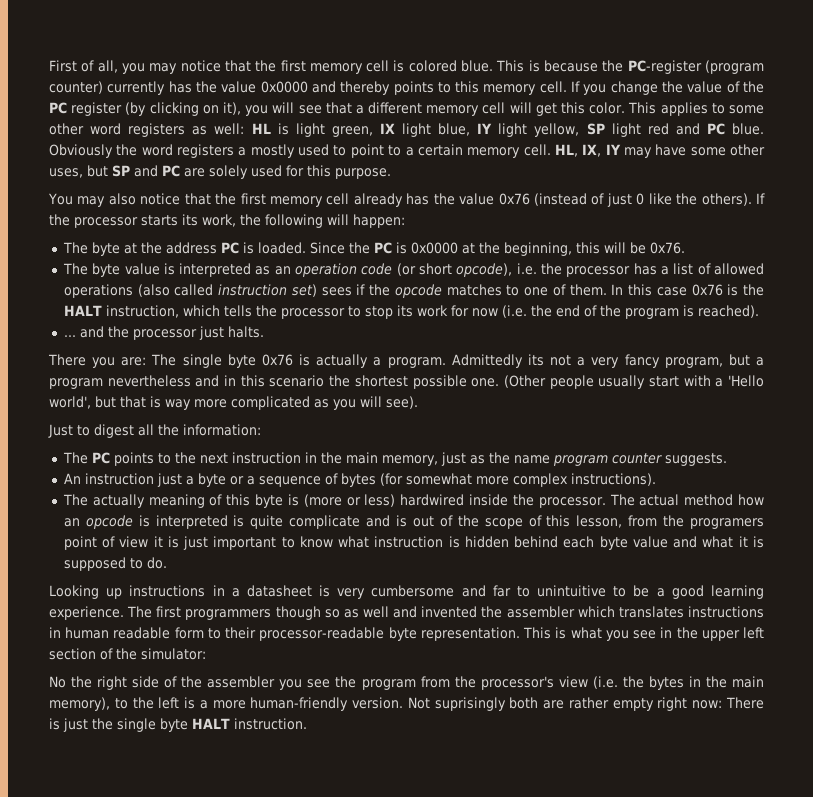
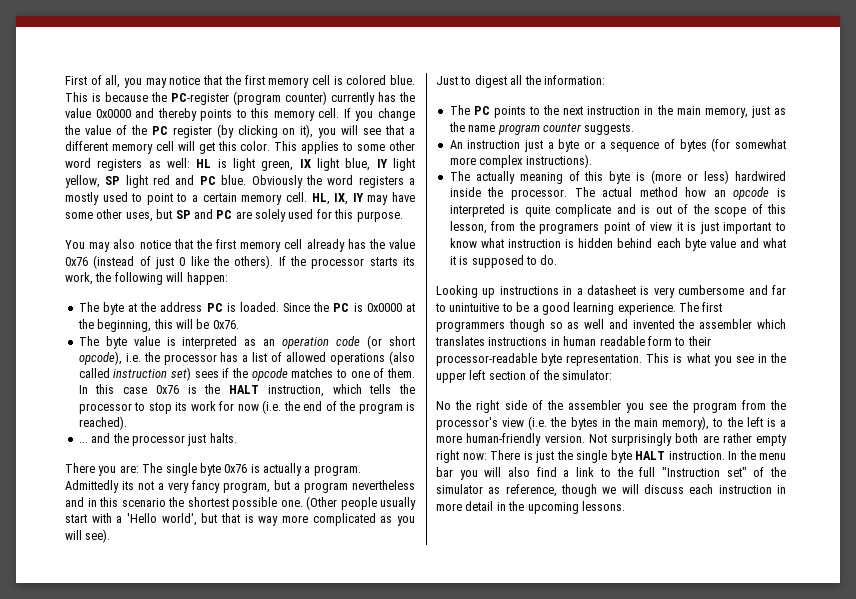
- Not suprisingly both are rather empty right now: There is just the single byte HALT instruction.
+ Not surprisingly both are rather empty right now: There is just the single byte HALT instruction.
+ In the menu bar you will also find a link to the full "Instruction set" of the simulator as reference, though we will discuss each instruction in more detail in the upcoming lessons.

